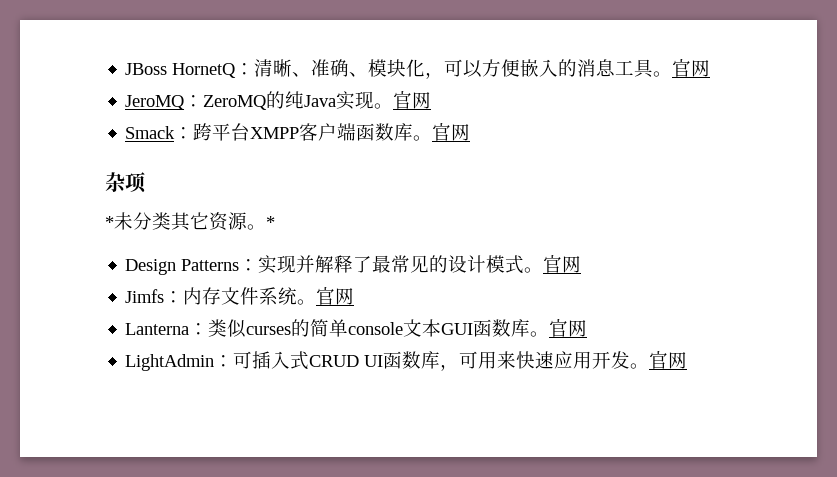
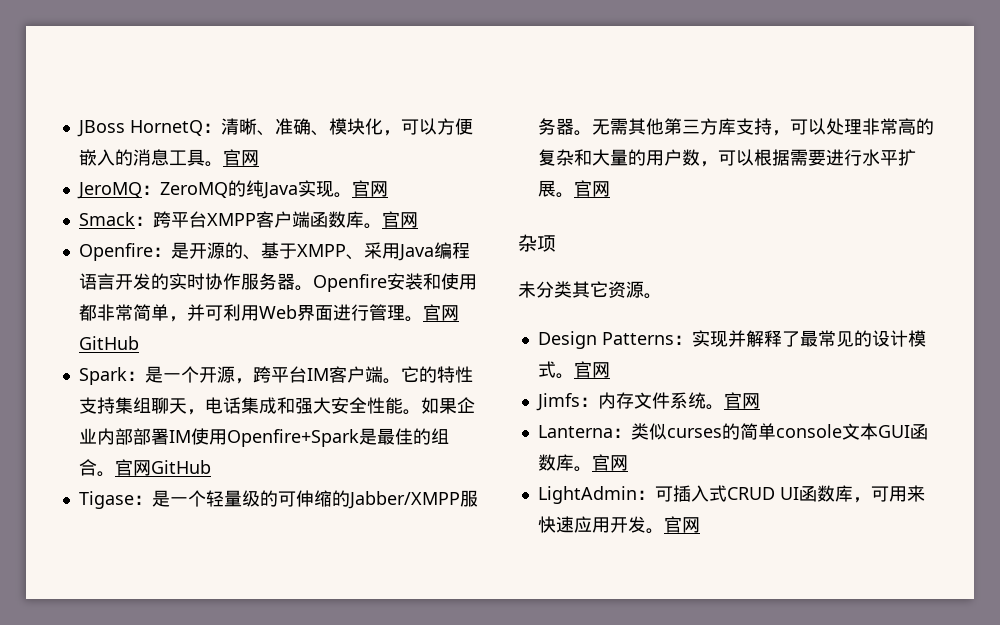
+ Openfire：是开源的、基于XMPP、采用Java编程语言开发的实时协作服务器。Openfire安装和使用都非常简单，并可利用Web界面进行管理。官网GitHub
+ Spark：是一个开源，跨平台IM客户端。它的特性支持集组聊天，电话集成和强大安全性能。如果企业内部部署IM使用Openfire+Spark是最佳的组合。官网GitHub
+ Tigase：是一个轻量级的可伸缩的Jabber/XMPP服务器。无需其他第三方库支持，可以处理非常高的复杂和大量的用户数，可以根据需要进行水平扩展。官网
- *未分类其它资源。*
+ 未分类其它资源。

